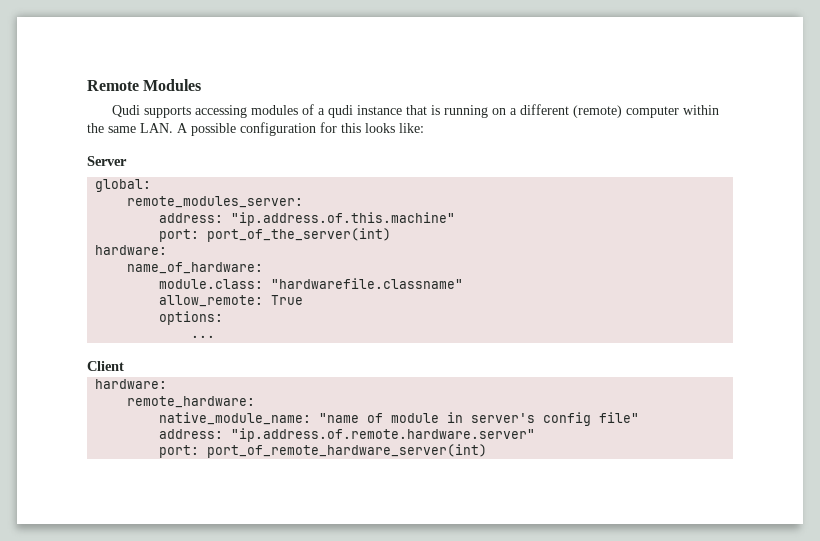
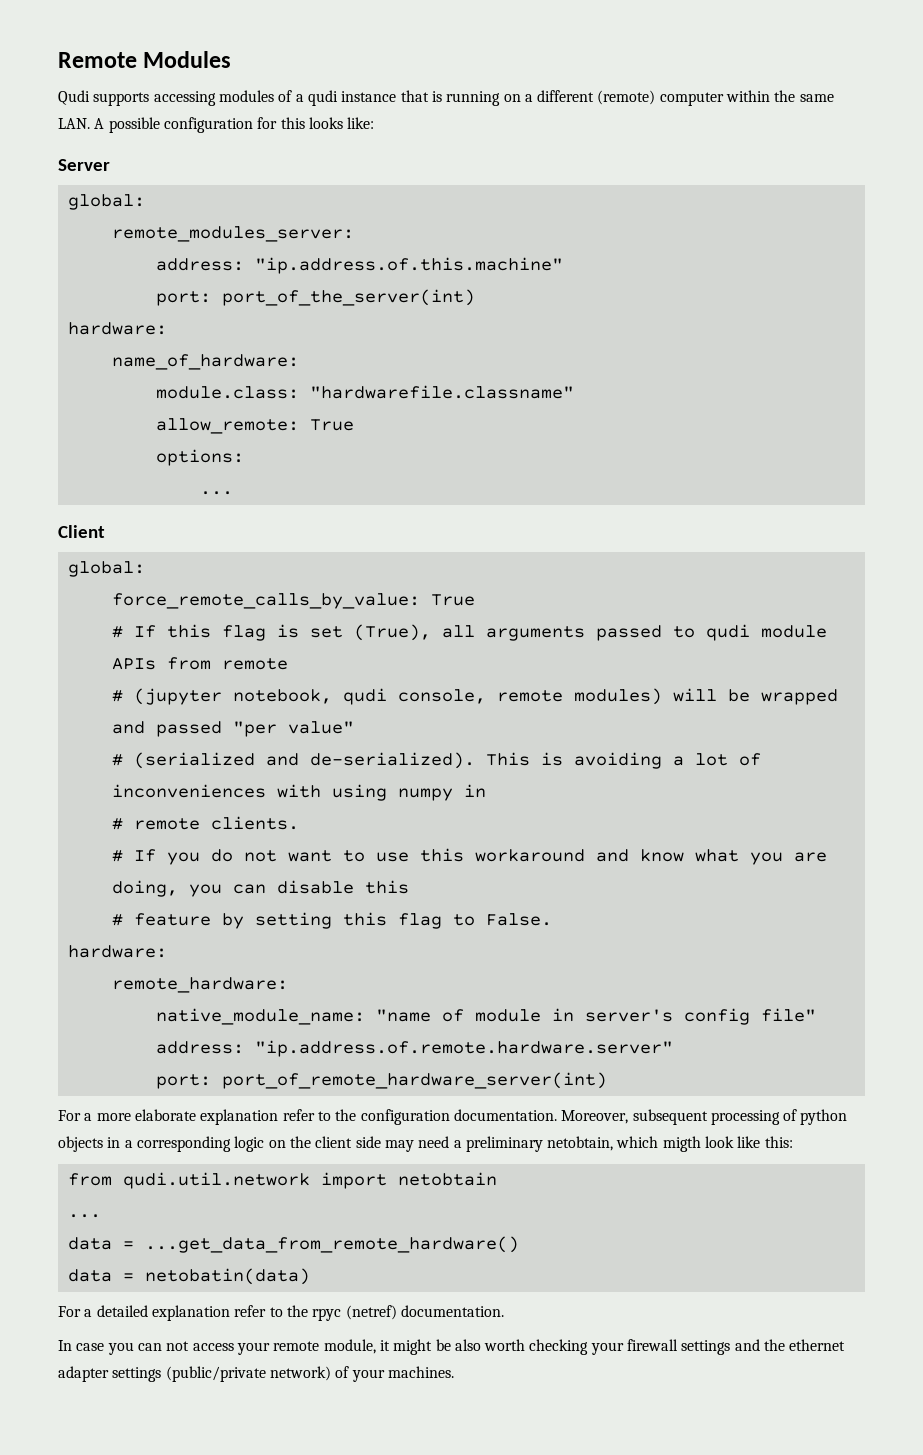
  Client
+ global:
+ force_remote_calls_by_value: True
+ # If this flag is set (True), all arguments passed to qudi module APIs from remote
+ # (jupyter notebook, qudi console, remote modules) will be wrapped and passed "per value"
+ # (serialized and de-serialized). This is avoiding a lot of inconveniences with using numpy in
+ # remote clients.
+ # If you do not want to use this workaround and know what you are doing, you can disable this
+ # feature by setting this flag to False.
+ For a more elaborate explanation refer to the configuration documentation. Moreover, subsequent processing of python objects in a corresponding logic on the client side may need a preliminary netobtain, which migth look like this:
+ from qudi.util.network import netobtain
+ ...
+ data = ...get_data_from_remote_hardware()
+ data = netobatin(data)
+ For a detailed explanation refer to the rpyc (netref) documentation.
+ In case you can not access your remote module, it might be also worth checking your firewall settings and the ethernet adapter settings (public/private network) of your machines.

